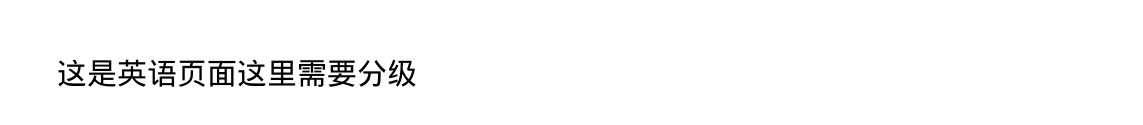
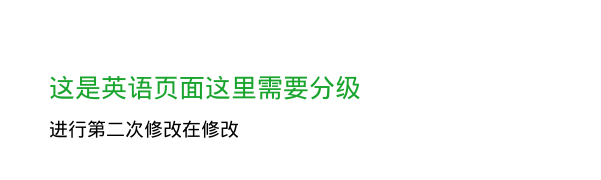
+ 进行第二次修改在修改

